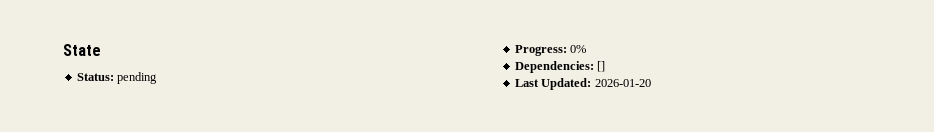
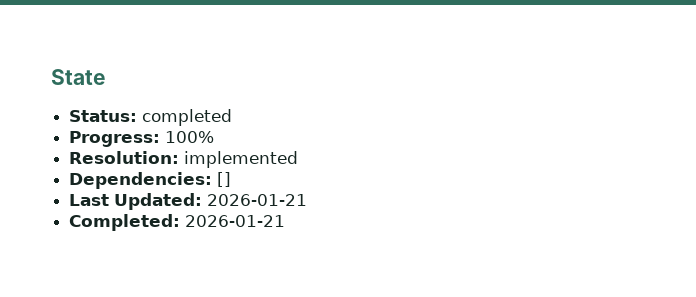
- Status: pending
+ Status: completed
- Progress: 0%
+ Progress: 100%
+ Resolution: implemented
- Last Updated: 2026-01-20
+ Last Updated: 2026-01-21
+ Completed: 2026-01-21

